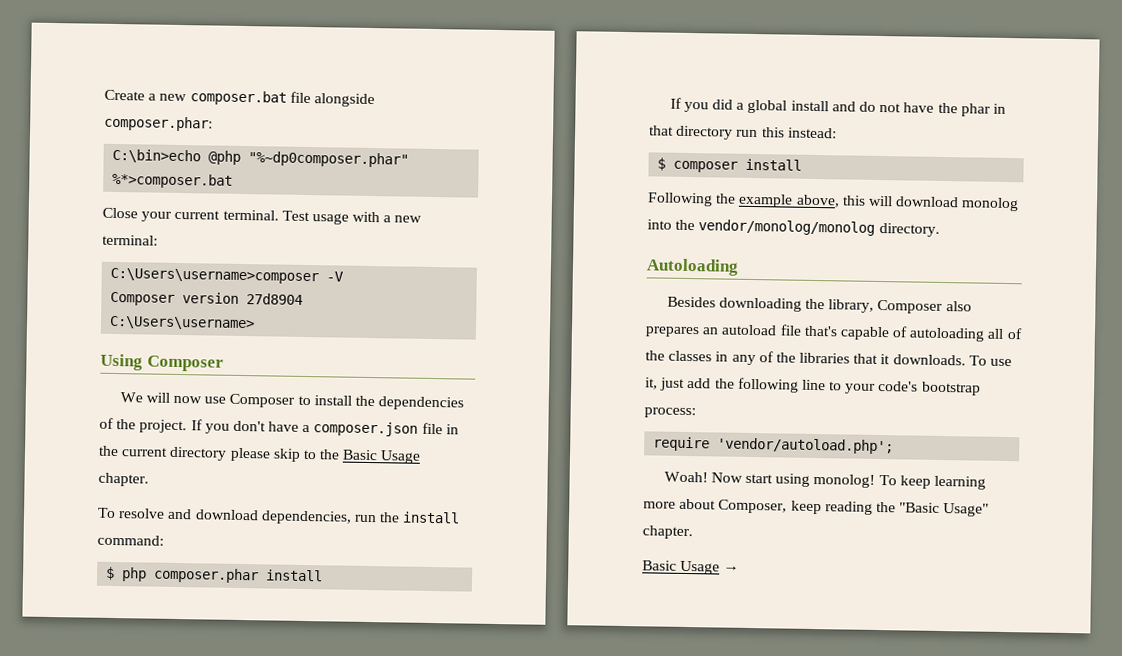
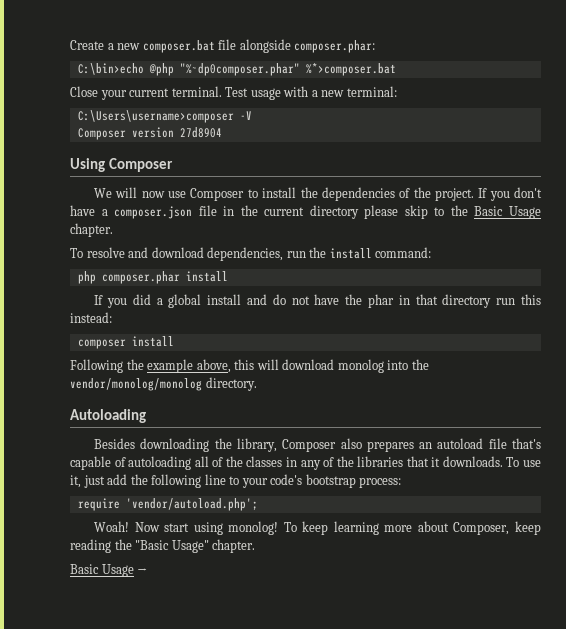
- C:\Users\username>
- $ php composer.phar install
+ php composer.phar install
- $ composer install
+ composer install

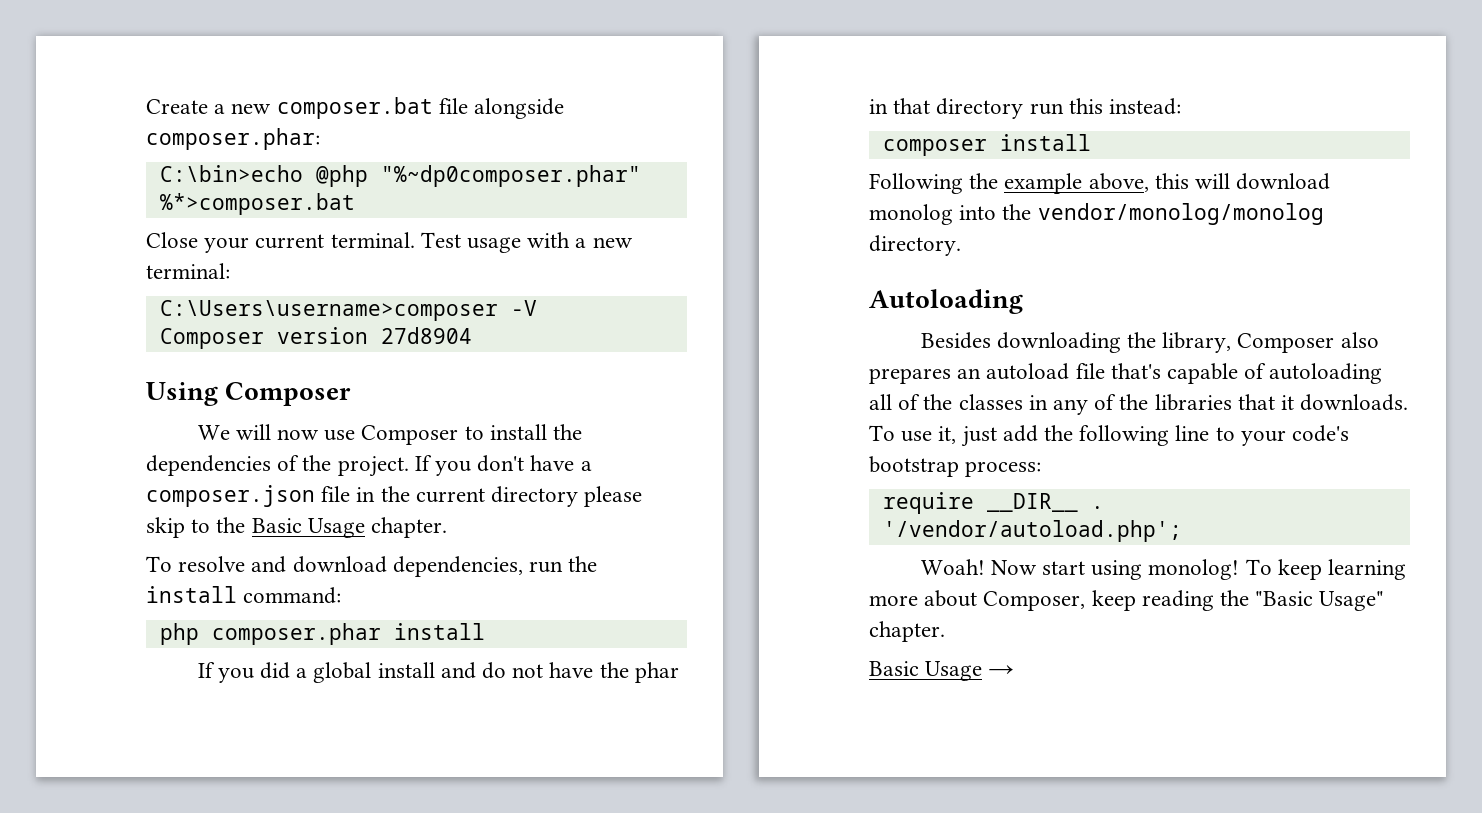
- require 'vendor/autoload.php';
+ require __DIR__ . '/vendor/autoload.php';

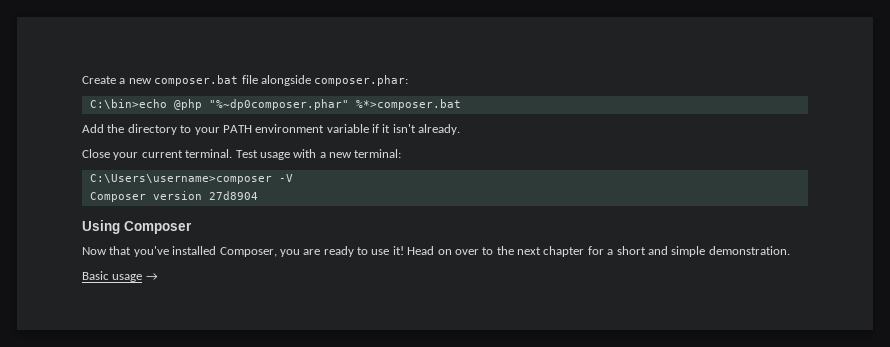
+ Add the directory to your PATH environment variable if it isn't already.
- We will now use Composer to install the dependencies of the project. If you don't have a composer.json file in the current directory please skip to the Basic Usage chapter.
- To resolve and download dependencies, run the install command:
- php composer.phar install
- If you did a global install and do not have the phar in that directory run this instead:
- composer install
- Following the example above, this will download monolog into the vendor/monolog/monolog directory.
- Autoloading
- Besides downloading the library, Composer also prepares an autoload file that's capable of autoloading all of the classes in any of the libraries that it downloads. To use it, just add the following line to your code's bootstrap process:
- require __DIR__ . '/vendor/autoload.php';
- Woah! Now start using monolog! To keep learning more about Composer, keep reading the "Basic Usage" chapter.
- Basic Usage →
+ Now that you've installed Composer, you are ready to use it! Head on over to the next chapter for a short and simple demonstration.
+ Basic usage →

